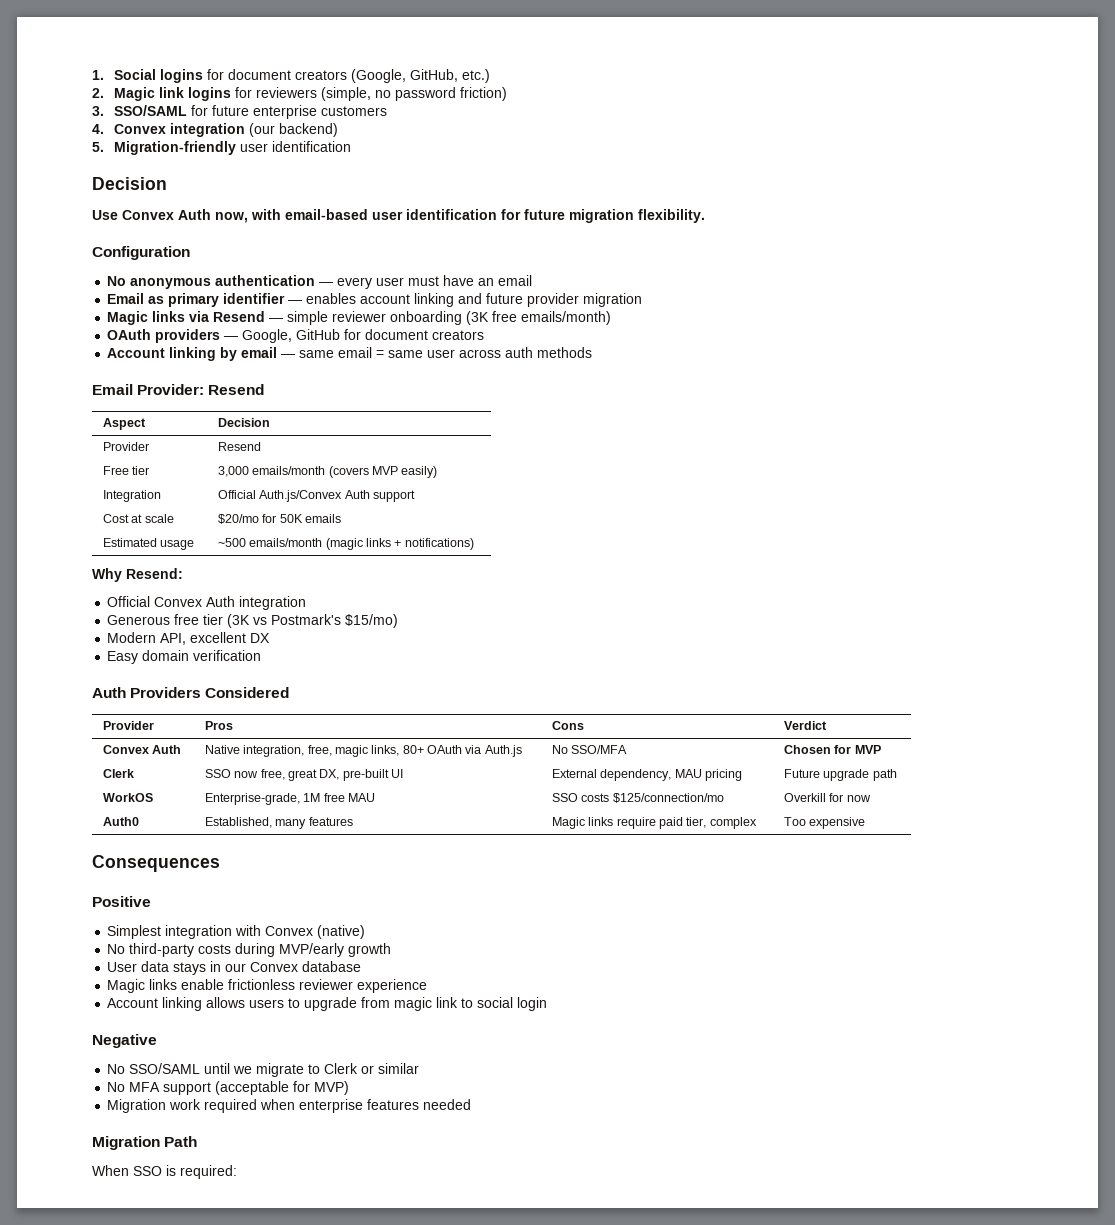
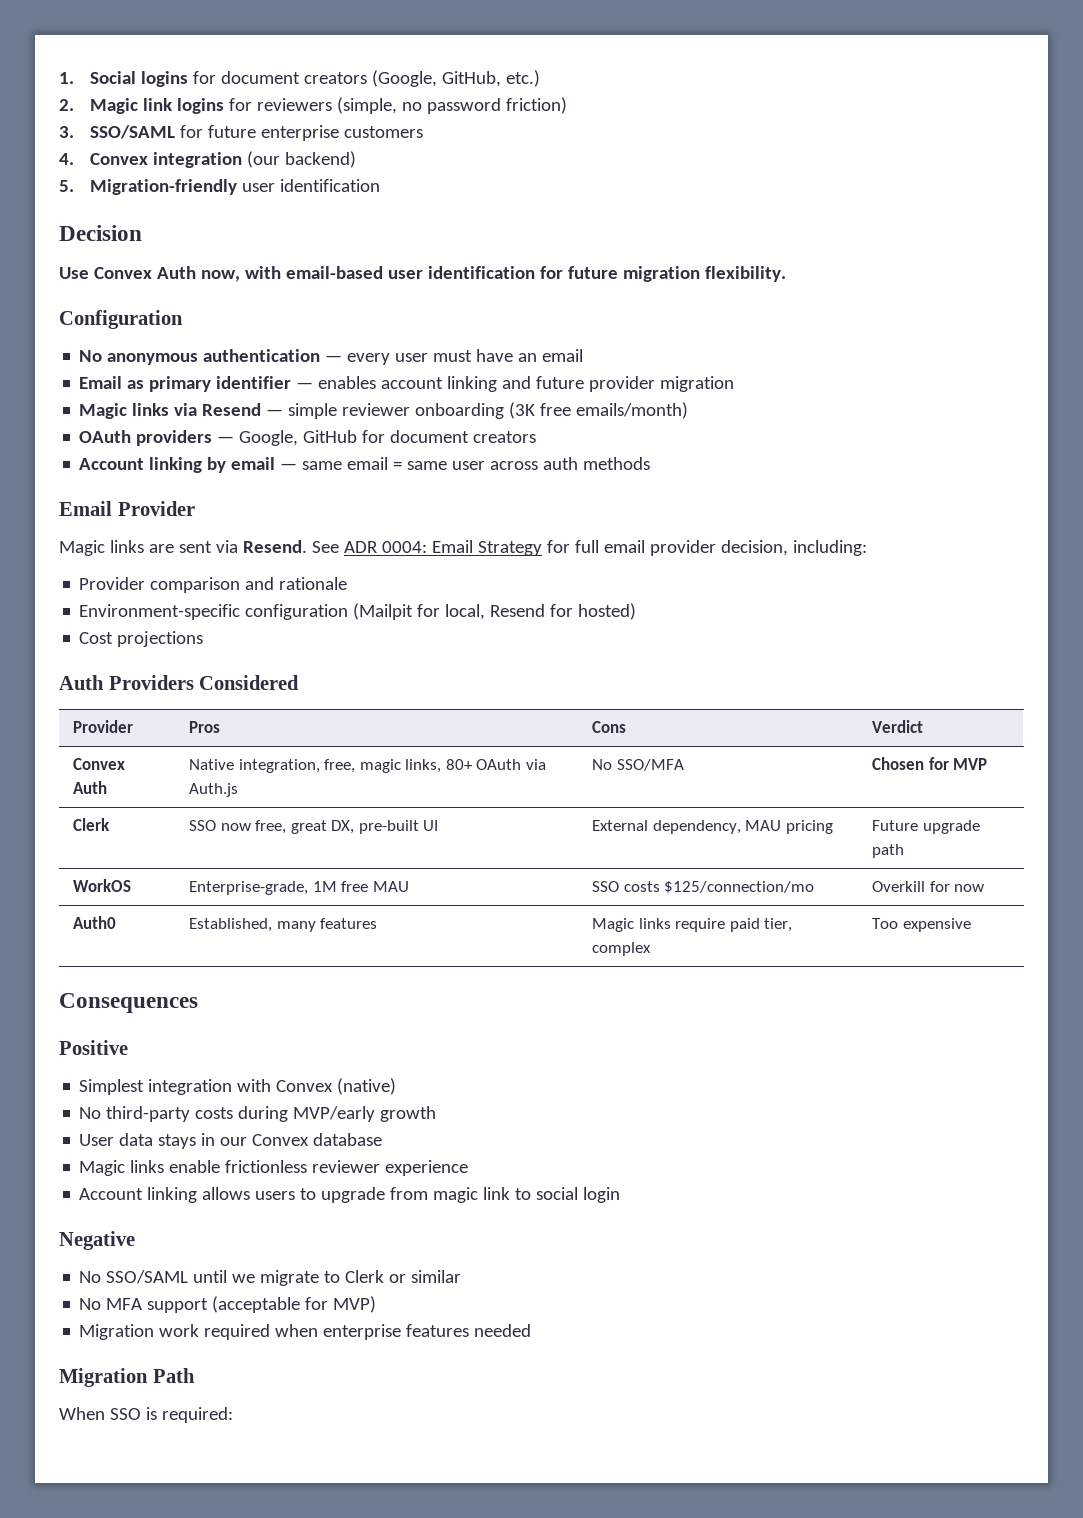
- Email Provider: Resend
- Aspect | Decision
- Provider | Resend
- Free tier | 3,000 emails/month (covers MVP easily)
- Integration | Official Auth.js/Convex Auth support
- Cost at scale | $20/mo for 50K emails
- Estimated usage | ~500 emails/month (magic links + notifications)
- Why Resend:
- Official Convex Auth integration
- Generous free tier (3K vs Postmark's $15/mo)
- Modern API, excellent DX
- Easy domain verification
+ Email Provider
+ Magic links are sent via Resend. See ADR 0004: Email Strategy for full email provider decision, including:
+ Provider comparison and rationale
+ Environment-specific configuration (Mailpit for local, Resend for hosted)
+ Cost projections

